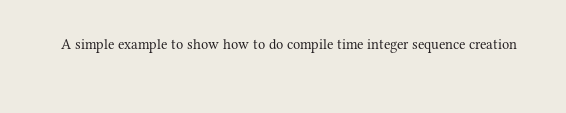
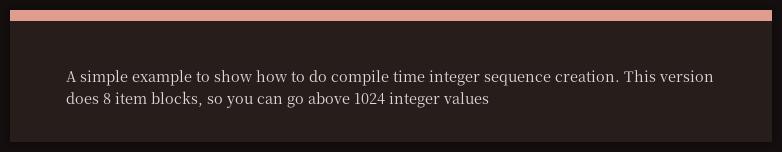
- A simple example to show how to do compile time integer sequence creation
+ A simple example to show how to do compile time integer sequence creation. This version does 8 item blocks, so you can go above 1024 integer values

